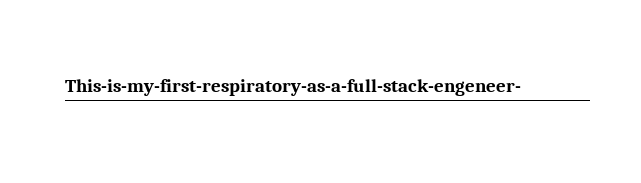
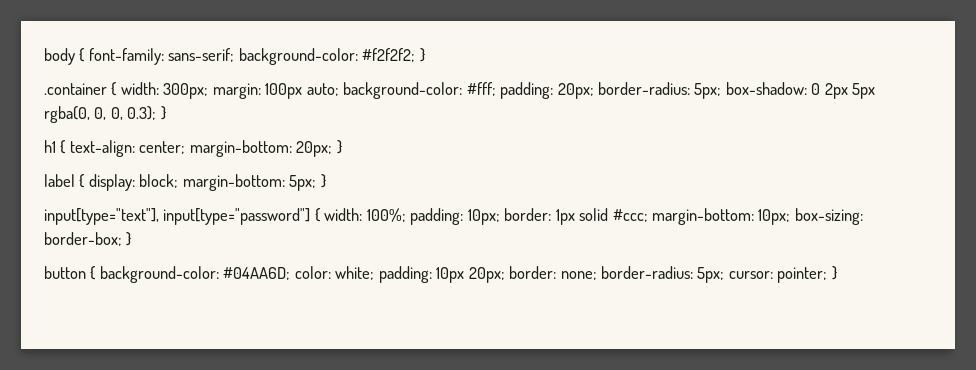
- This-is-my-first-respiratory-as-a-full-stack-engeneer-
+ body { font-family: sans-serif; background-color: #f2f2f2; }
+ .container { width: 300px; margin: 100px auto; background-color: #fff; padding: 20px; border-radius: 5px; box-shadow: 0 2px 5px rgba(0, 0, 0, 0.3); }
+ h1 { text-align: center; margin-bottom: 20px; }
+ label { display: block; margin-bottom: 5px; }
+ input[type="text"], input[type="password"] { width: 100%; padding: 10px; border: 1px solid #ccc; margin-bottom: 10px; box-sizing: border-box; }
+ button { background-color: #04AA6D; color: white; padding: 10px 20px; border: none; border-radius: 5px; cursor: pointer; }

